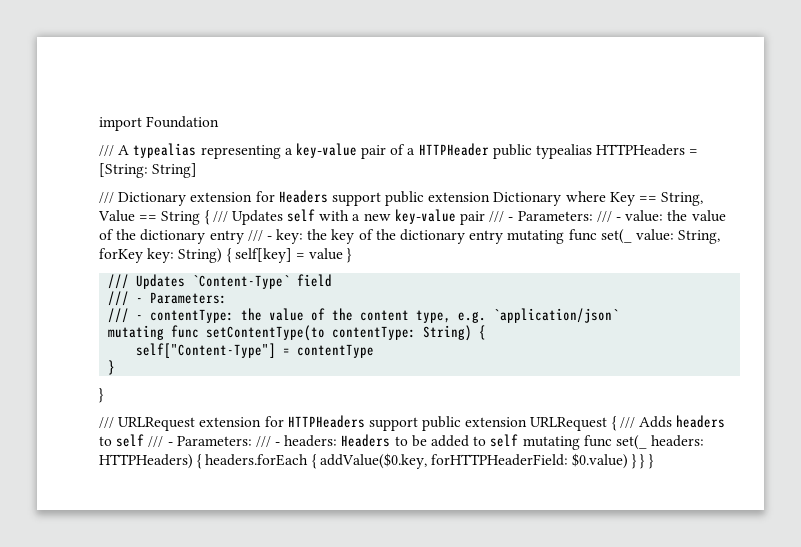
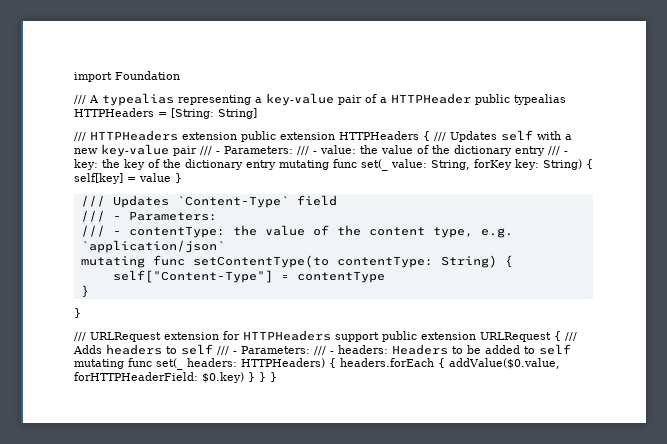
- /// Dictionary extension for Headers support public extension Dictionary where Key == String, Value == String { /// Updates self with a new key-value pair /// - Parameters: /// - value: the value of the dictionary entry /// - key: the key of the dictionary entry mutating func set(_ value: String, forKey key: String) { self[key] = value }
+ /// HTTPHeaders extension public extension HTTPHeaders { /// Updates self with a new key-value pair /// - Parameters: /// - value: the value of the dictionary entry /// - key: the key of the dictionary entry mutating func set(_ value: String, forKey key: String) { self[key] = value }
- /// URLRequest extension for HTTPHeaders support public extension URLRequest { /// Adds headers to self /// - Parameters: /// - headers: Headers to be added to self mutating func set(_ headers: HTTPHeaders) { headers.forEach { addValue($0.key, forHTTPHeaderField: $0.value) } } }
+ /// URLRequest extension for HTTPHeaders support public extension URLRequest { /// Adds headers to self /// - Parameters: /// - headers: Headers to be added to self mutating func set(_ headers: HTTPHeaders) { headers.forEach { addValue($0.value, forHTTPHeaderField: $0.key) } } }

